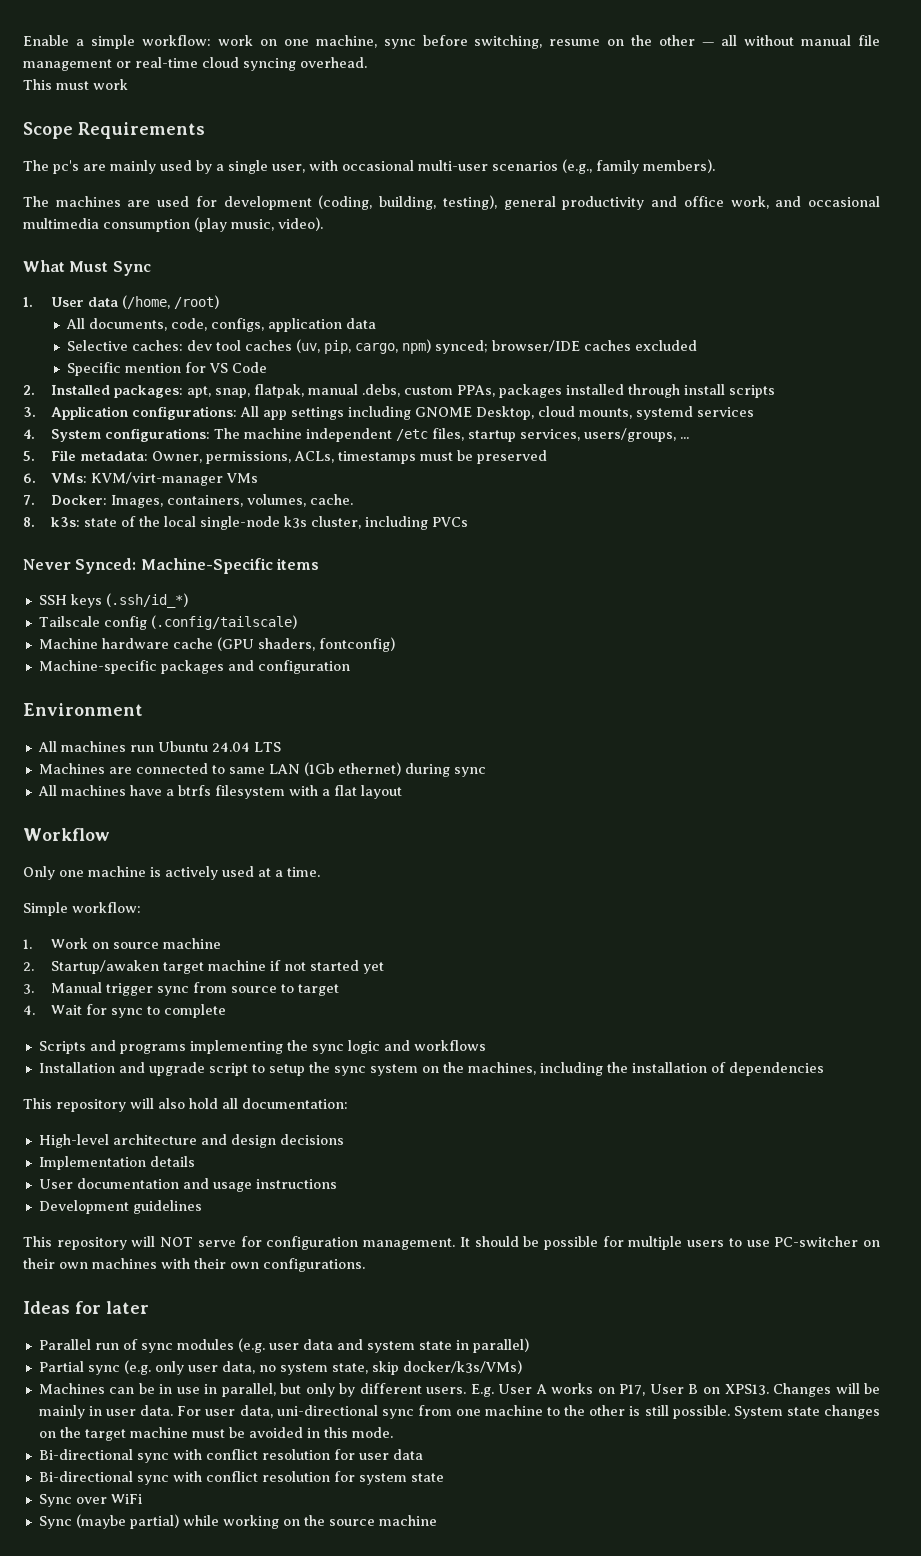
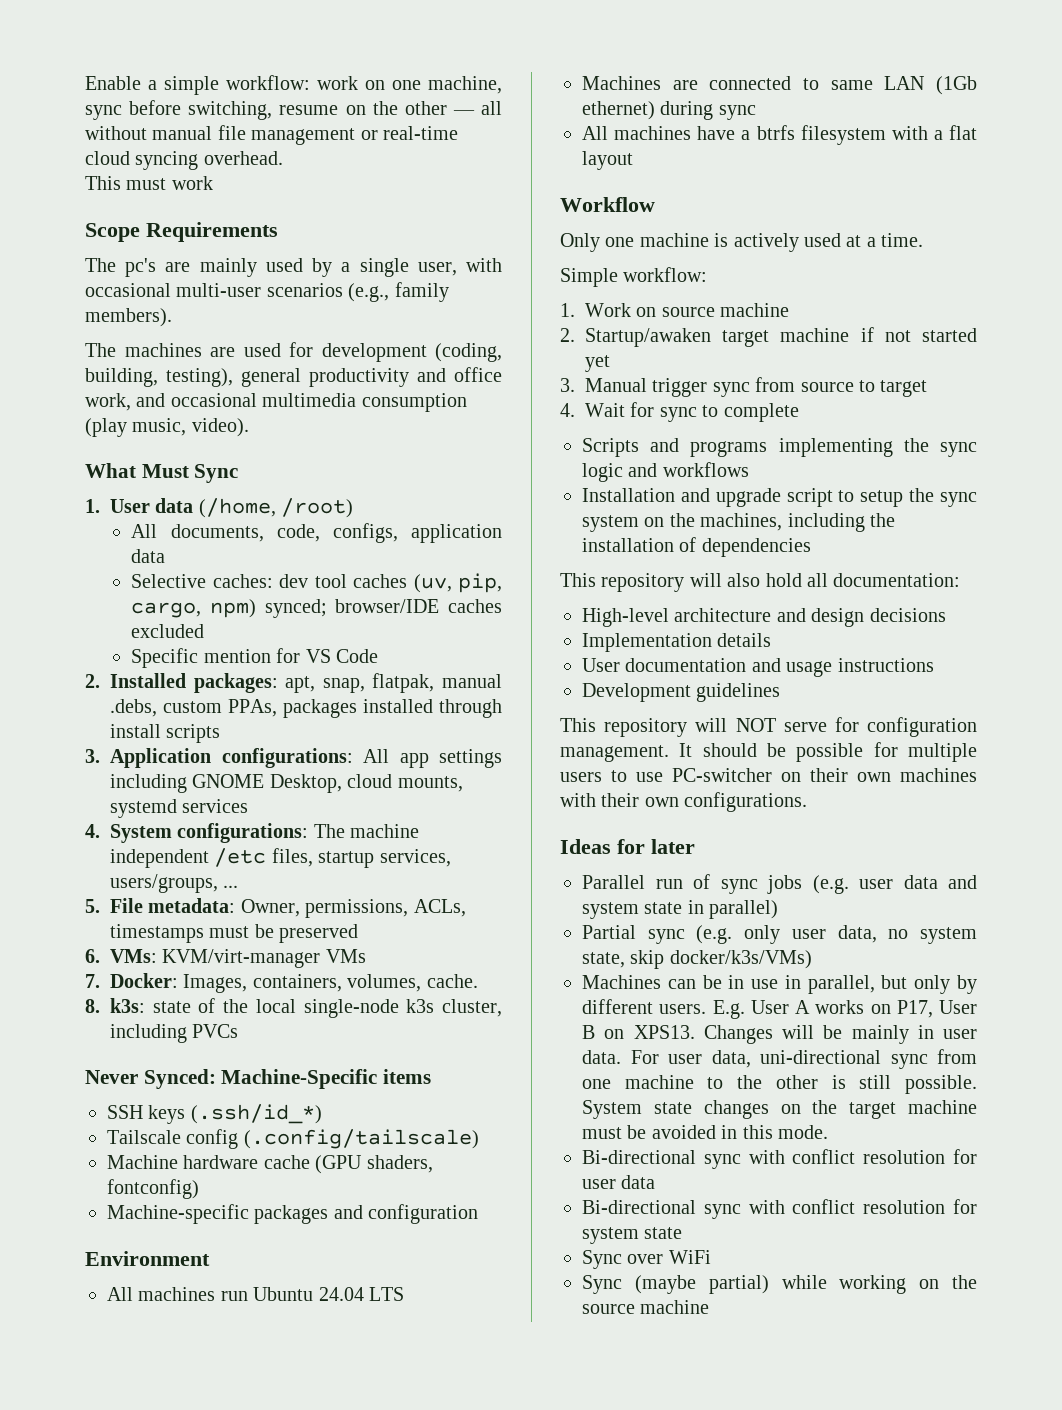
- Parallel run of sync modules (e.g. user data and system state in parallel)
+ Parallel run of sync jobs (e.g. user data and system state in parallel)

